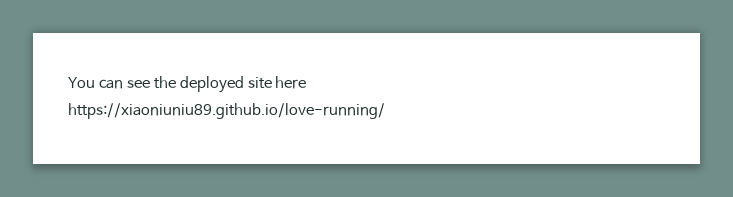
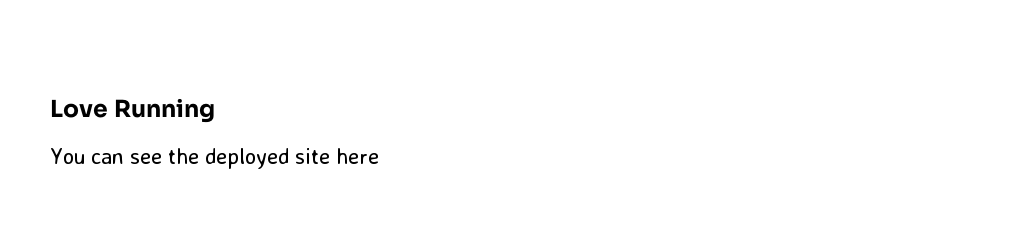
+ Love Running
- https://xiaoniuniu89.github.io/love-running/

